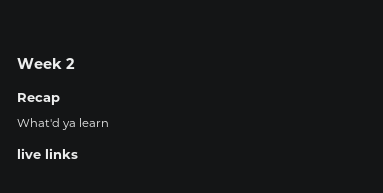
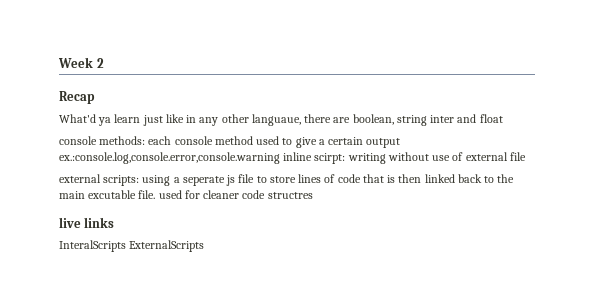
- What'd ya learn
+ What'd ya learn just like in any other languaue, there are boolean, string inter and float
+ console methods: each console method used to give a certain output ex.:console.log,console.error,console.warning inline scirpt: writing without use of external file
+ external scripts: using a seperate js file to store lines of code that is then linked back to the main excutable file. used for cleaner code structres
+ InteralScripts ExternalScripts

